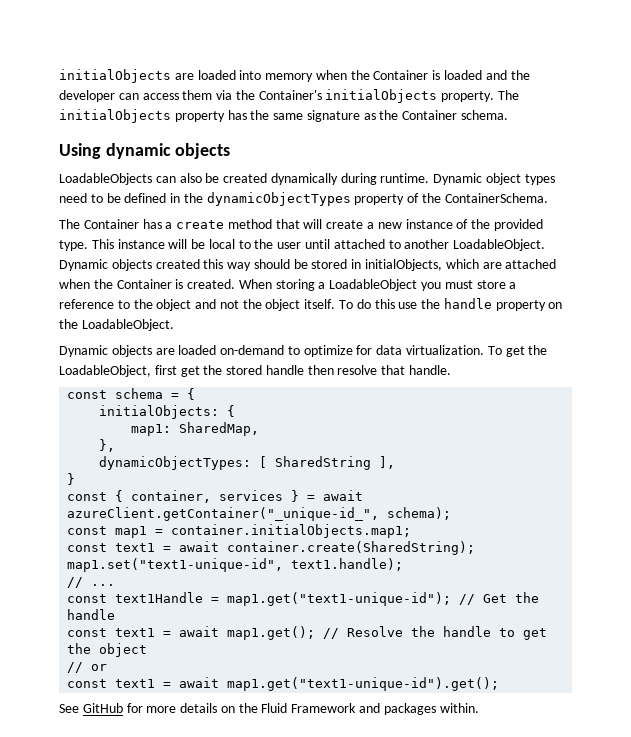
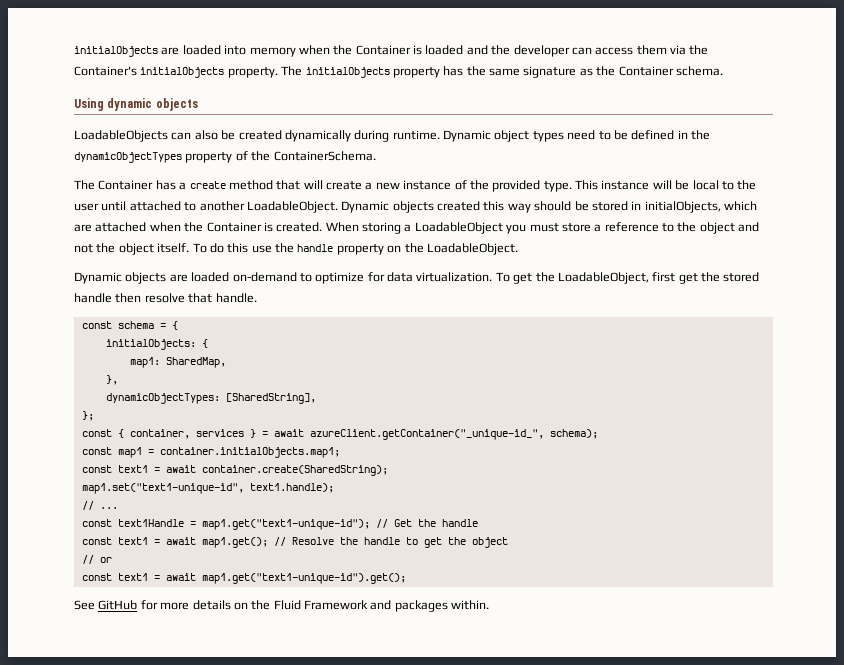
- dynamicObjectTypes: [ SharedString ],
- }
+ dynamicObjectTypes: [SharedString],
+ };

